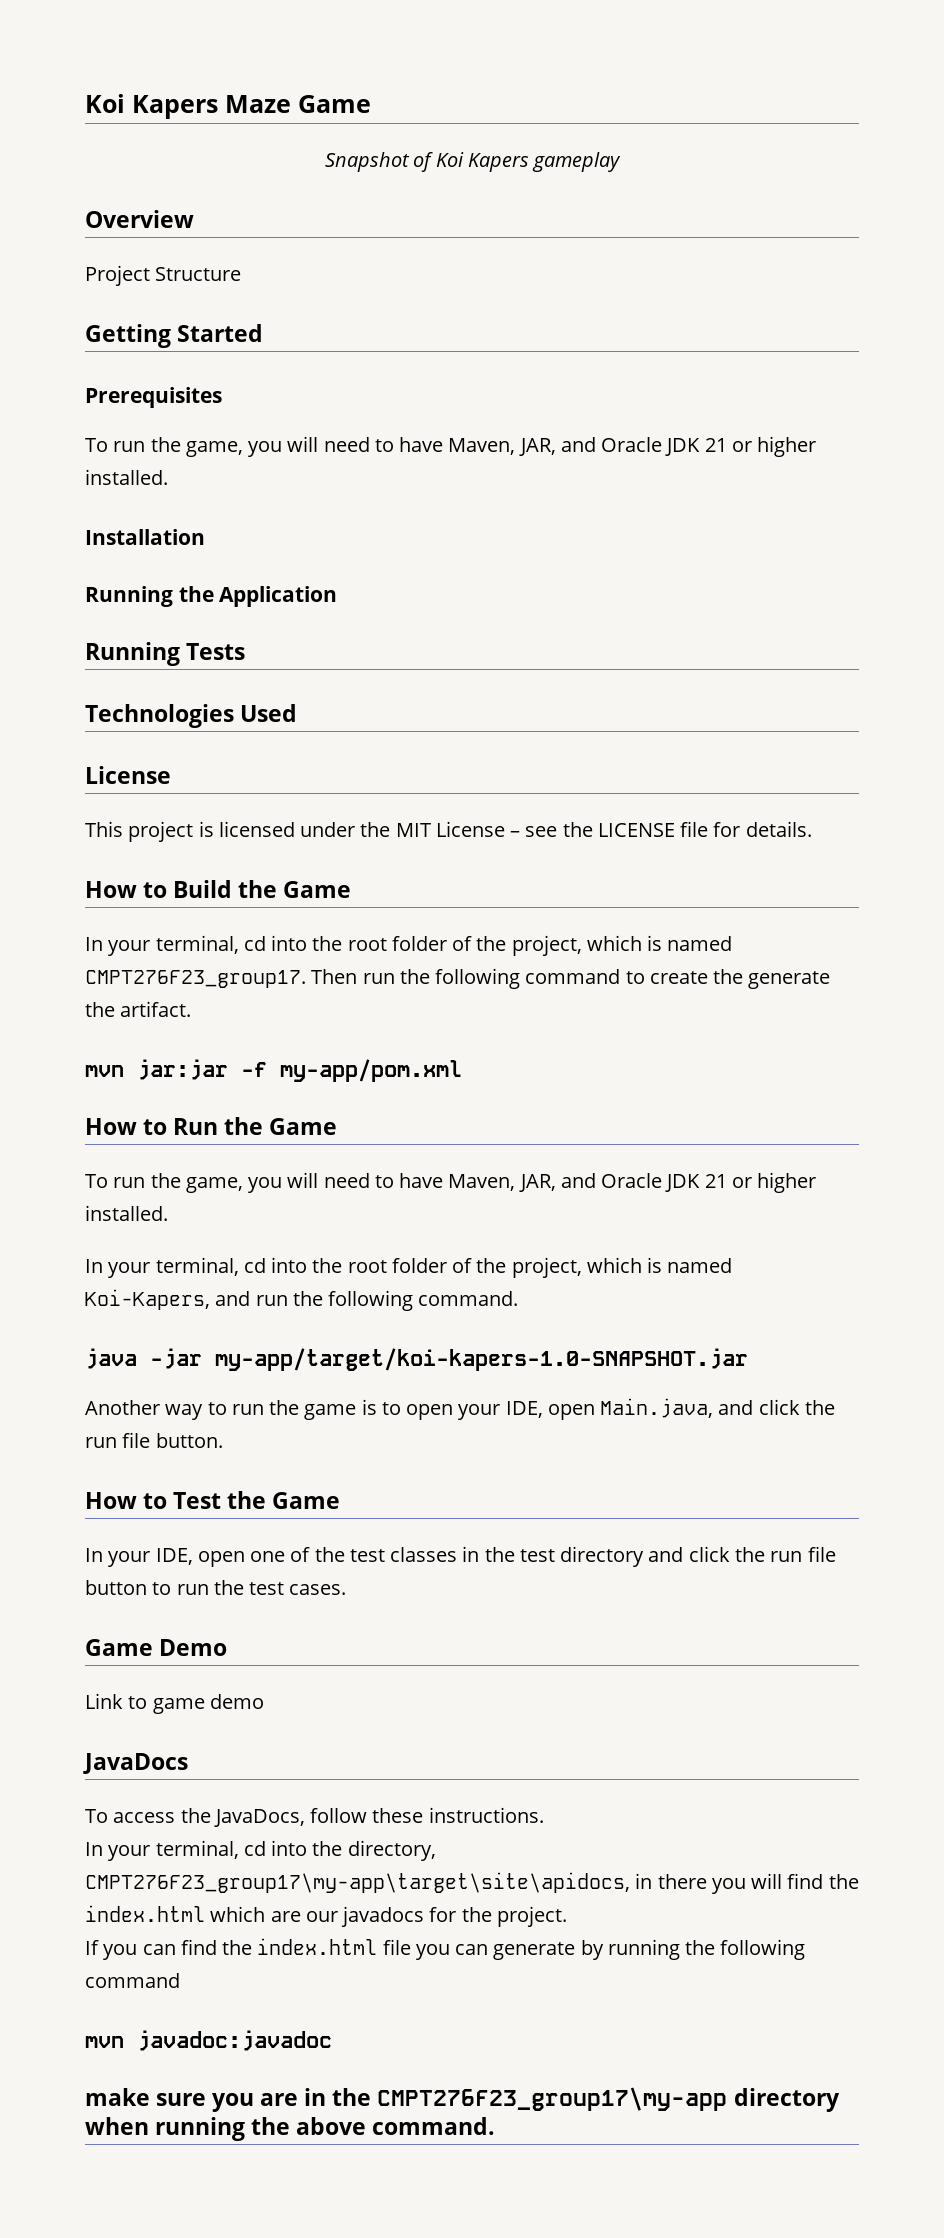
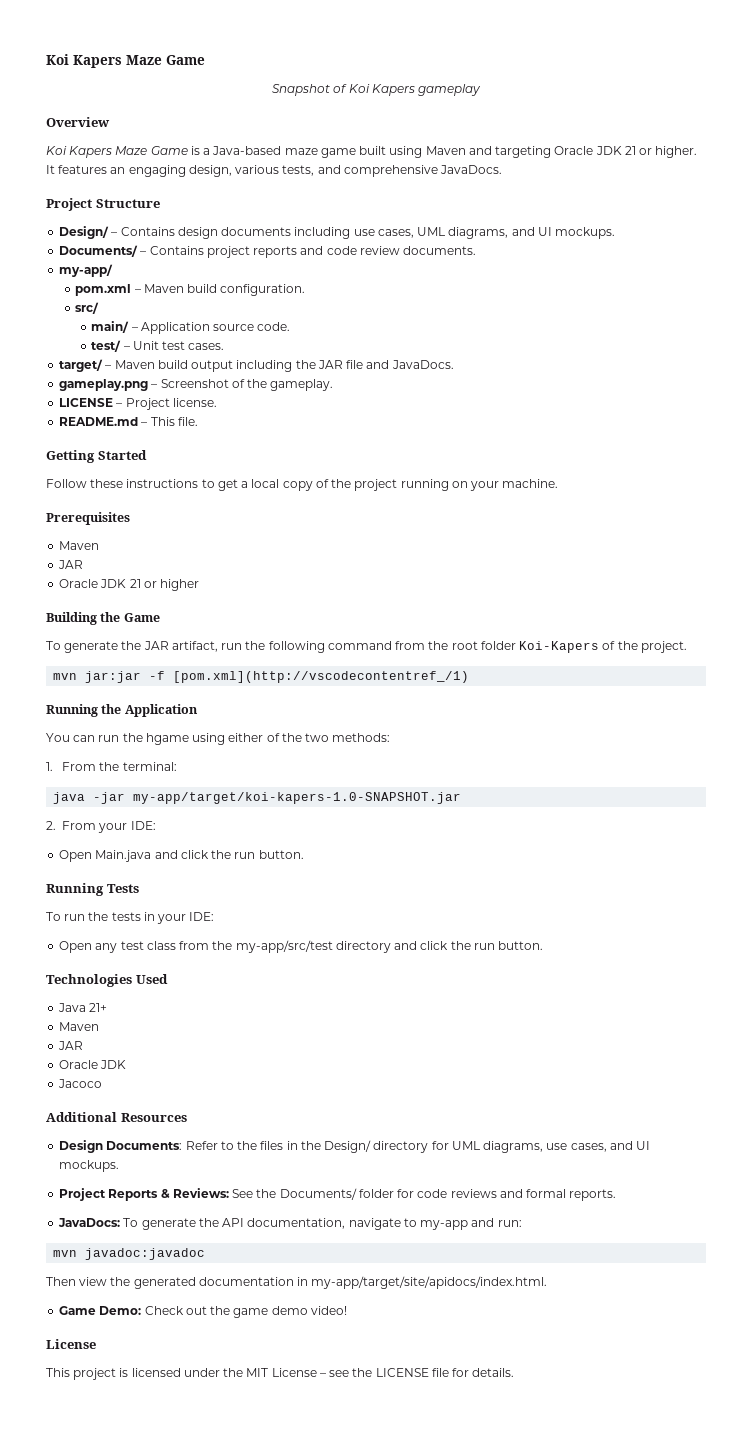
+ Koi Kapers Maze Game is a Java-based maze game built using Maven and targeting Oracle JDK 21 or higher. It features an engaging design, various tests, and comprehensive JavaDocs.
  Project Structure
+ Design/ – Contains design documents including use cases, UML diagrams, and UI mockups.
+ Documents/ – Contains project reports and code review documents.
+ my-app/
+ pom.xml – Maven build configuration.
+ src/
+ main/ – Application source code.
+ test/ – Unit test cases.
+ target/ – Maven build output including the JAR file and JavaDocs.
+ gameplay.png – Screenshot of the gameplay.
+ LICENSE – Project license.
+ README.md – This file.
  Getting Started
+ Follow these instructions to get a local copy of the project running on your machine.
  Prerequisites
- To run the game, you will need to have Maven, JAR, and Oracle JDK 21 or higher installed.
- Installation
+ Maven
+ JAR
+ Oracle JDK 21 or higher
+ Building the Game
+ To generate the JAR artifact, run the following command from the root folder Koi-Kapers of the project.
+ mvn jar:jar -f [pom.xml](http://vscodecontentref_/1)
  Running the Application
+ You can run the hgame using either of the two methods:
+ 1. From the terminal:
+ java -jar my-app/target/koi-kapers-1.0-SNAPSHOT.jar
+ 2. From your IDE:
+ Open Main.java and click the run button.
  Running Tests
+ To run the tests in your IDE:
+ Open any test class from the my-app/src/test directory and click the run button.
  Technologies Used
+ Java 21+
+ Maven
+ JAR
+ Oracle JDK
+ Jacoco
+ Additional Resources
+ Design Documents: Refer to the files in the Design/ directory for UML diagrams, use cases, and UI mockups.
+ Project Reports & Reviews: See the Documents/ folder for code reviews and formal reports.
+ JavaDocs: To generate the API documentation, navigate to my-app and run:
+ mvn javadoc:javadoc
+ Then view the generated documentation in my-app/target/site/apidocs/index.html.
+ Game Demo: Check out the game demo video!
- How to Build the Game
- In your terminal, cd into the root folder of the project, which is named CMPT276F23_group17. Then run the following command to create the generate the artifact.
- mvn jar:jar -f my-app/pom.xml
- How to Run the Game
- To run the game, you will need to have Maven, JAR, and Oracle JDK 21 or higher installed.
- In your terminal, cd into the root folder of the project, which is named Koi-Kapers, and run the following command.
- java -jar my-app/target/koi-kapers-1.0-SNAPSHOT.jar
- Another way to run the game is to open your IDE, open Main.java, and click the run file button.
- How to Test the Game
- In your IDE, open one of the test classes in the test directory and click the run file button to run the test cases.
- Game Demo
- Link to game demo
- JavaDocs
- To access the JavaDocs, follow these instructions.
- In your terminal, cd into the directory, CMPT276F23_group17\my-app\target\site\apidocs, in there you will find the index.html which are our javadocs for the project.
- If you can find the index.html file you can generate by running the following command
- mvn javadoc:javadoc
- make sure you are in the CMPT276F23_group17\my-app directory when running the above command.

